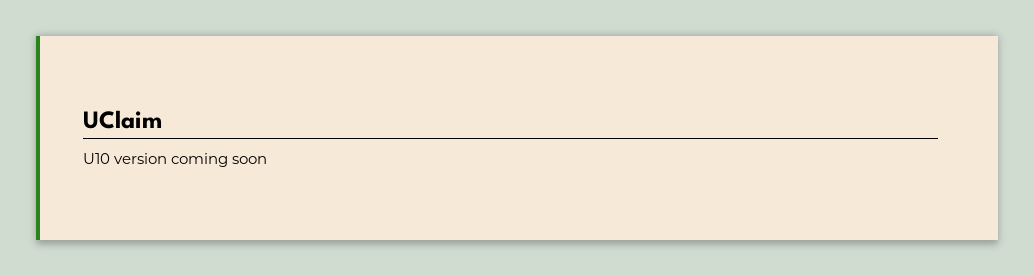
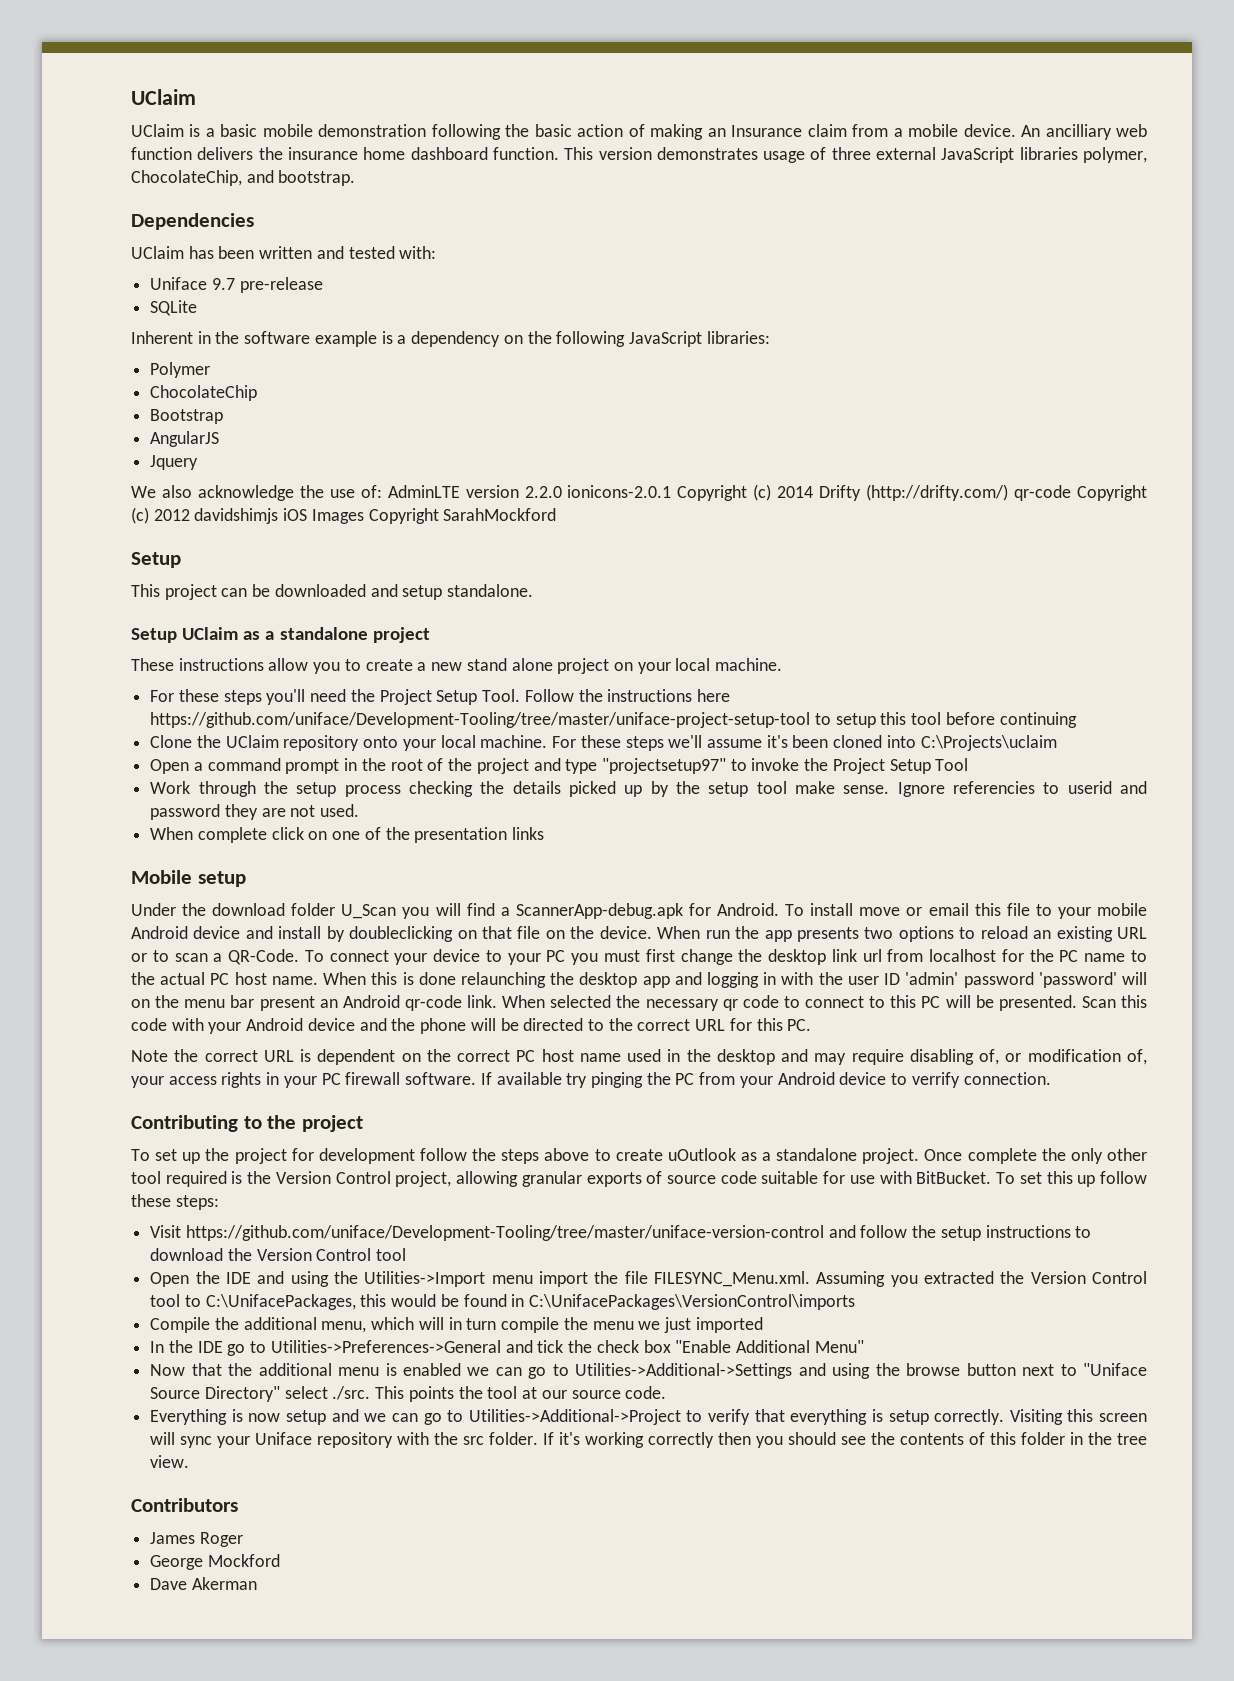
- U10 version coming soon
+ UClaim is a basic mobile demonstration following the basic action of making an Insurance claim from a mobile device. An ancilliary web function delivers the insurance home dashboard function. This version demonstrates usage of three external JavaScript libraries polymer, ChocolateChip, and bootstrap.
+ Dependencies
+ UClaim has been written and tested with:
+ Uniface 9.7 pre-release
+ SQLite
+ Inherent in the software example is a dependency on the following JavaScript libraries:
+ Polymer
+ ChocolateChip
+ Bootstrap
+ AngularJS
+ Jquery
+ We also acknowledge the use of: AdminLTE version 2.2.0 ionicons-2.0.1 Copyright (c) 2014 Drifty (http://drifty.com/) qr-code Copyright (c) 2012 davidshimjs iOS Images Copyright SarahMockford
+ Setup
+ This project can be downloaded and setup standalone.
+ Setup UClaim as a standalone project
+ These instructions allow you to create a new stand alone project on your local machine.
+ For these steps you'll need the Project Setup Tool. Follow the instructions here https://github.com/uniface/Development-Tooling/tree/master/uniface-project-setup-tool to setup this tool before continuing
+ Clone the UClaim repository onto your local machine. For these steps we'll assume it's been cloned into C:\Projects\uclaim
+ Open a command prompt in the root of the project and type "projectsetup97" to invoke the Project Setup Tool
+ Work through the setup process checking the details picked up by the setup tool make sense. Ignore referencies to userid and password they are not used.
+ When complete click on one of the presentation links
+ Mobile setup
+ Under the download folder U_Scan you will find a ScannerApp-debug.apk for Android. To install move or email this file to your mobile Android device and install by doubleclicking on that file on the device. When run the app presents two options to reload an existing URL or to scan a QR-Code. To connect your device to your PC you must first change the desktop link url from localhost for the PC name to the actual PC host name. When this is done relaunching the desktop app and logging in with the user ID 'admin' password 'password' will on the menu bar present an Android qr-code link. When selected the necessary qr code to connect to this PC will be presented. Scan this code with your Android device and the phone will be directed to the correct URL for this PC.
+ Note the correct URL is dependent on the correct PC host name used in the desktop and may require disabling of, or modification of, your access rights in your PC firewall software. If available try pinging the PC from your Android device to verrify connection.
+ Contributing to the project
+ To set up the project for development follow the steps above to create uOutlook as a standalone project. Once complete the only other tool required is the Version Control project, allowing granular exports of source code suitable for use with BitBucket. To set this up follow these steps:
+ Visit https://github.com/uniface/Development-Tooling/tree/master/uniface-version-control and follow the setup instructions to download the Version Control tool
+ Open the IDE and using the Utilities->Import menu import the file FILESYNC_Menu.xml. Assuming you extracted the Version Control tool to C:\UnifacePackages, this would be found in C:\UnifacePackages\VersionControl\imports
+ Compile the additional menu, which will in turn compile the menu we just imported
+ In the IDE go to Utilities->Preferences->General and tick the check box "Enable Additional Menu"
+ Now that the additional menu is enabled we can go to Utilities->Additional->Settings and using the browse button next to "Uniface Source Directory" select ./src. This points the tool at our source code.
+ Everything is now setup and we can go to Utilities->Additional->Project to verify that everything is setup correctly. Visiting this screen will sync your Uniface repository with the src folder. If it's working correctly then you should see the contents of this folder in the tree view.
+ Contributors
+ James Roger
+ George Mockford
+ Dave Akerman

